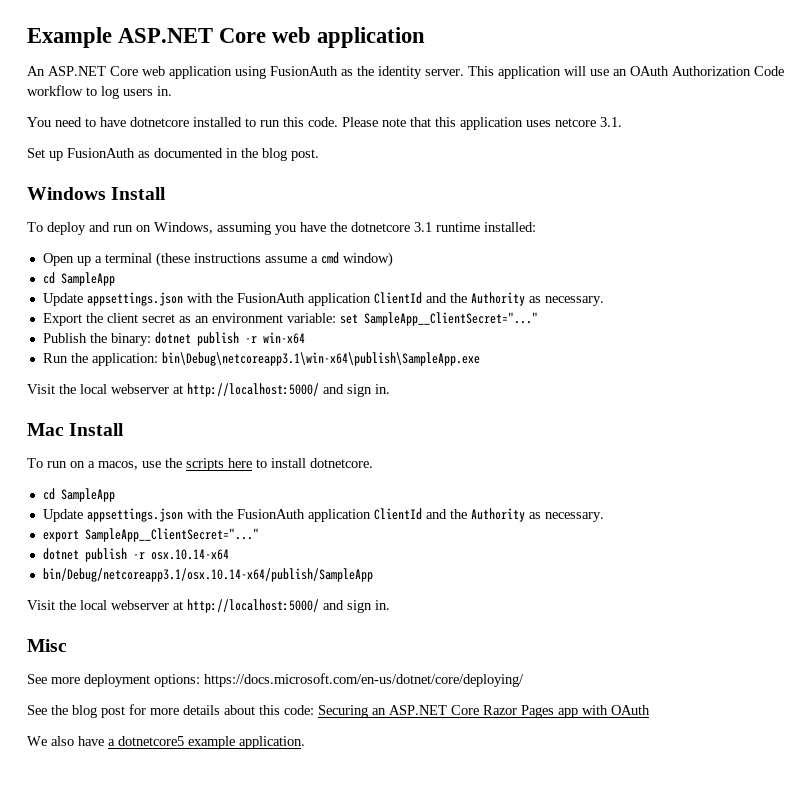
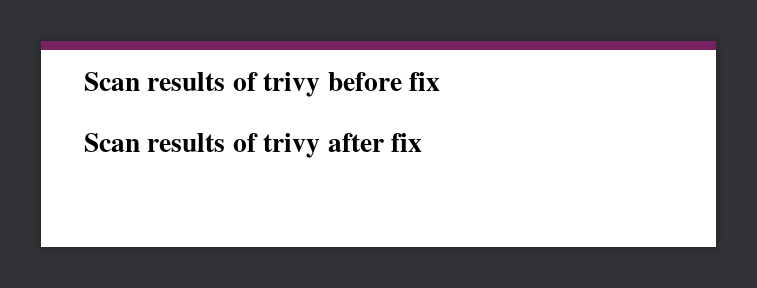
- Example ASP.NET Core web application
- An ASP.NET Core web application using FusionAuth as the identity server. This application will use an OAuth Authorization Code workflow to log users in.
- You need to have dotnetcore installed to run this code. Please note that this application uses netcore 3.1.
- Set up FusionAuth as documented in the blog post.
- Windows Install
- To deploy and run on Windows, assuming you have the dotnetcore 3.1 runtime installed:
- Open up a terminal (these instructions assume a cmd window)
- cd SampleApp
- Update appsettings.json with the FusionAuth application ClientId and the Authority as necessary.
- Export the client secret as an environment variable: set SampleApp__ClientSecret="..."
- Publish the binary: dotnet publish -r win-x64
- Run the application: bin\Debug\netcoreapp3.1\win-x64\publish\SampleApp.exe
- Visit the local webserver at http://localhost:5000/ and sign in.
- Mac Install
- To run on a macos, use the scripts here to install dotnetcore.
- cd SampleApp
- Update appsettings.json with the FusionAuth application ClientId and the Authority as necessary.
- export SampleApp__ClientSecret="..."
- dotnet publish -r osx.10.14-x64
- bin/Debug/netcoreapp3.1/osx.10.14-x64/publish/SampleApp
- Visit the local webserver at http://localhost:5000/ and sign in.
- Misc
- See more deployment options: https://docs.microsoft.com/en-us/dotnet/core/deploying/
- See the blog post for more details about this code: Securing an ASP.NET Core Razor Pages app with OAuth
- We also have a dotnetcore5 example application.
+ Scan results of trivy before fix
+ Scan results of trivy after fix

